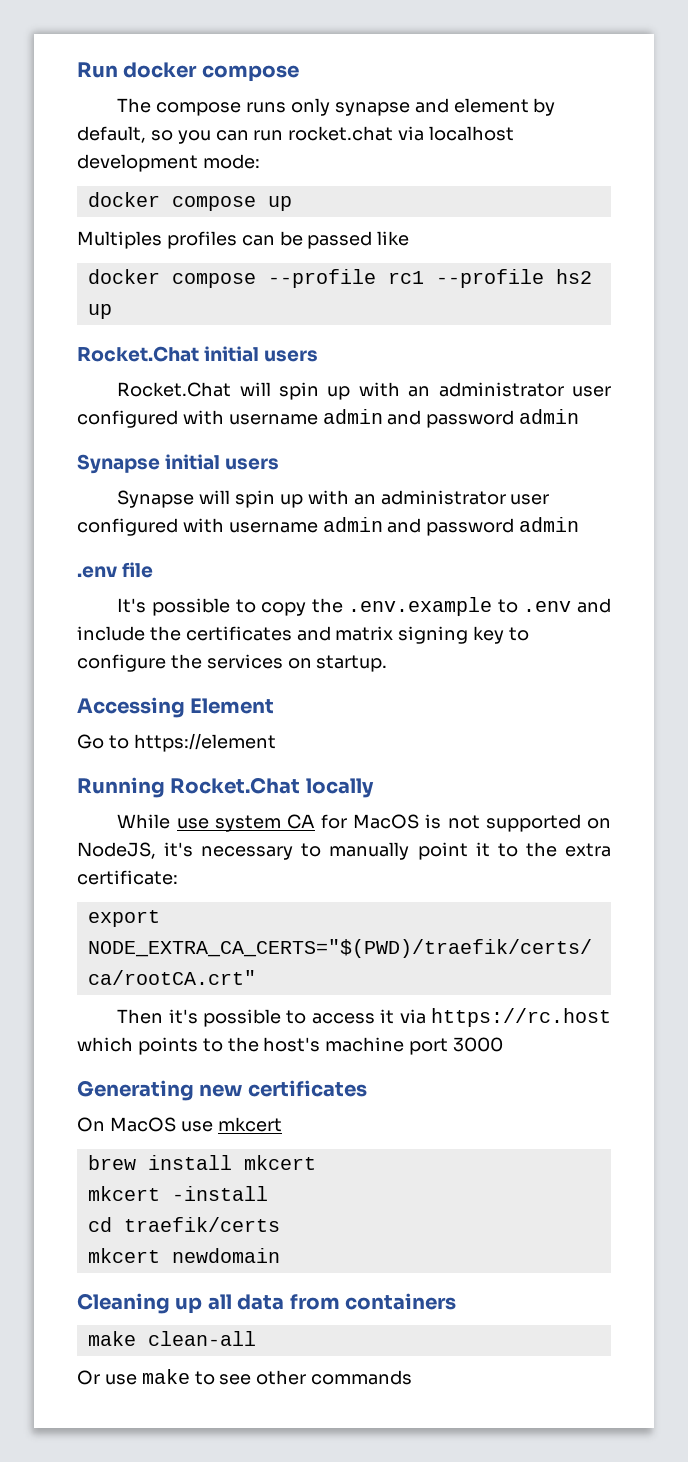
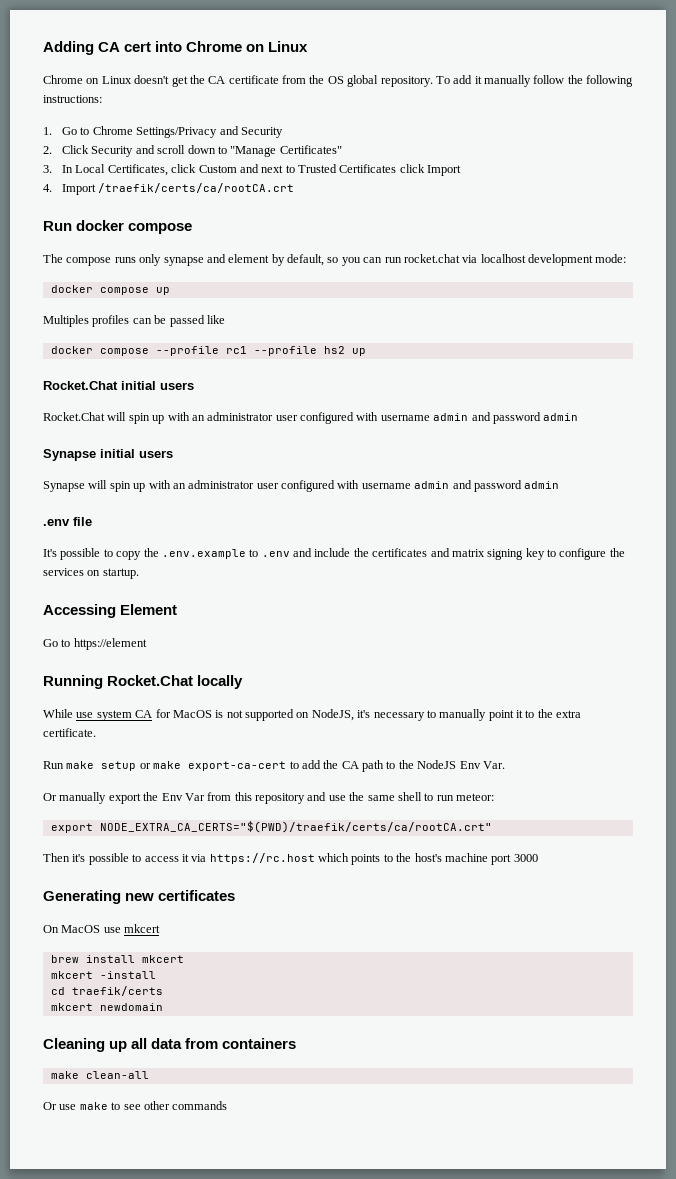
+ Adding CA cert into Chrome on Linux
+ Chrome on Linux doesn't get the CA certificate from the OS global repository. To add it manually follow the following instructions:
+ 1. Go to Chrome Settings/Privacy and Security
+ 2. Click Security and scroll down to "Manage Certificates"
+ 3. In Local Certificates, click Custom and next to Trusted Certificates click Import
+ 4. Import /traefik/certs/ca/rootCA.crt
- While use system CA for MacOS is not supported on NodeJS, it's necessary to manually point it to the extra certificate:
+ While use system CA for MacOS is not supported on NodeJS, it's necessary to manually point it to the extra certificate.
+ Run make setup or make export-ca-cert to add the CA path to the NodeJS Env Var.
+ Or manually export the Env Var from this repository and use the same shell to run meteor:

